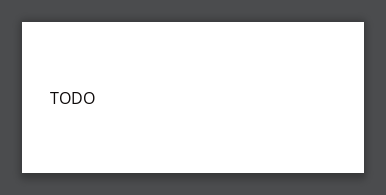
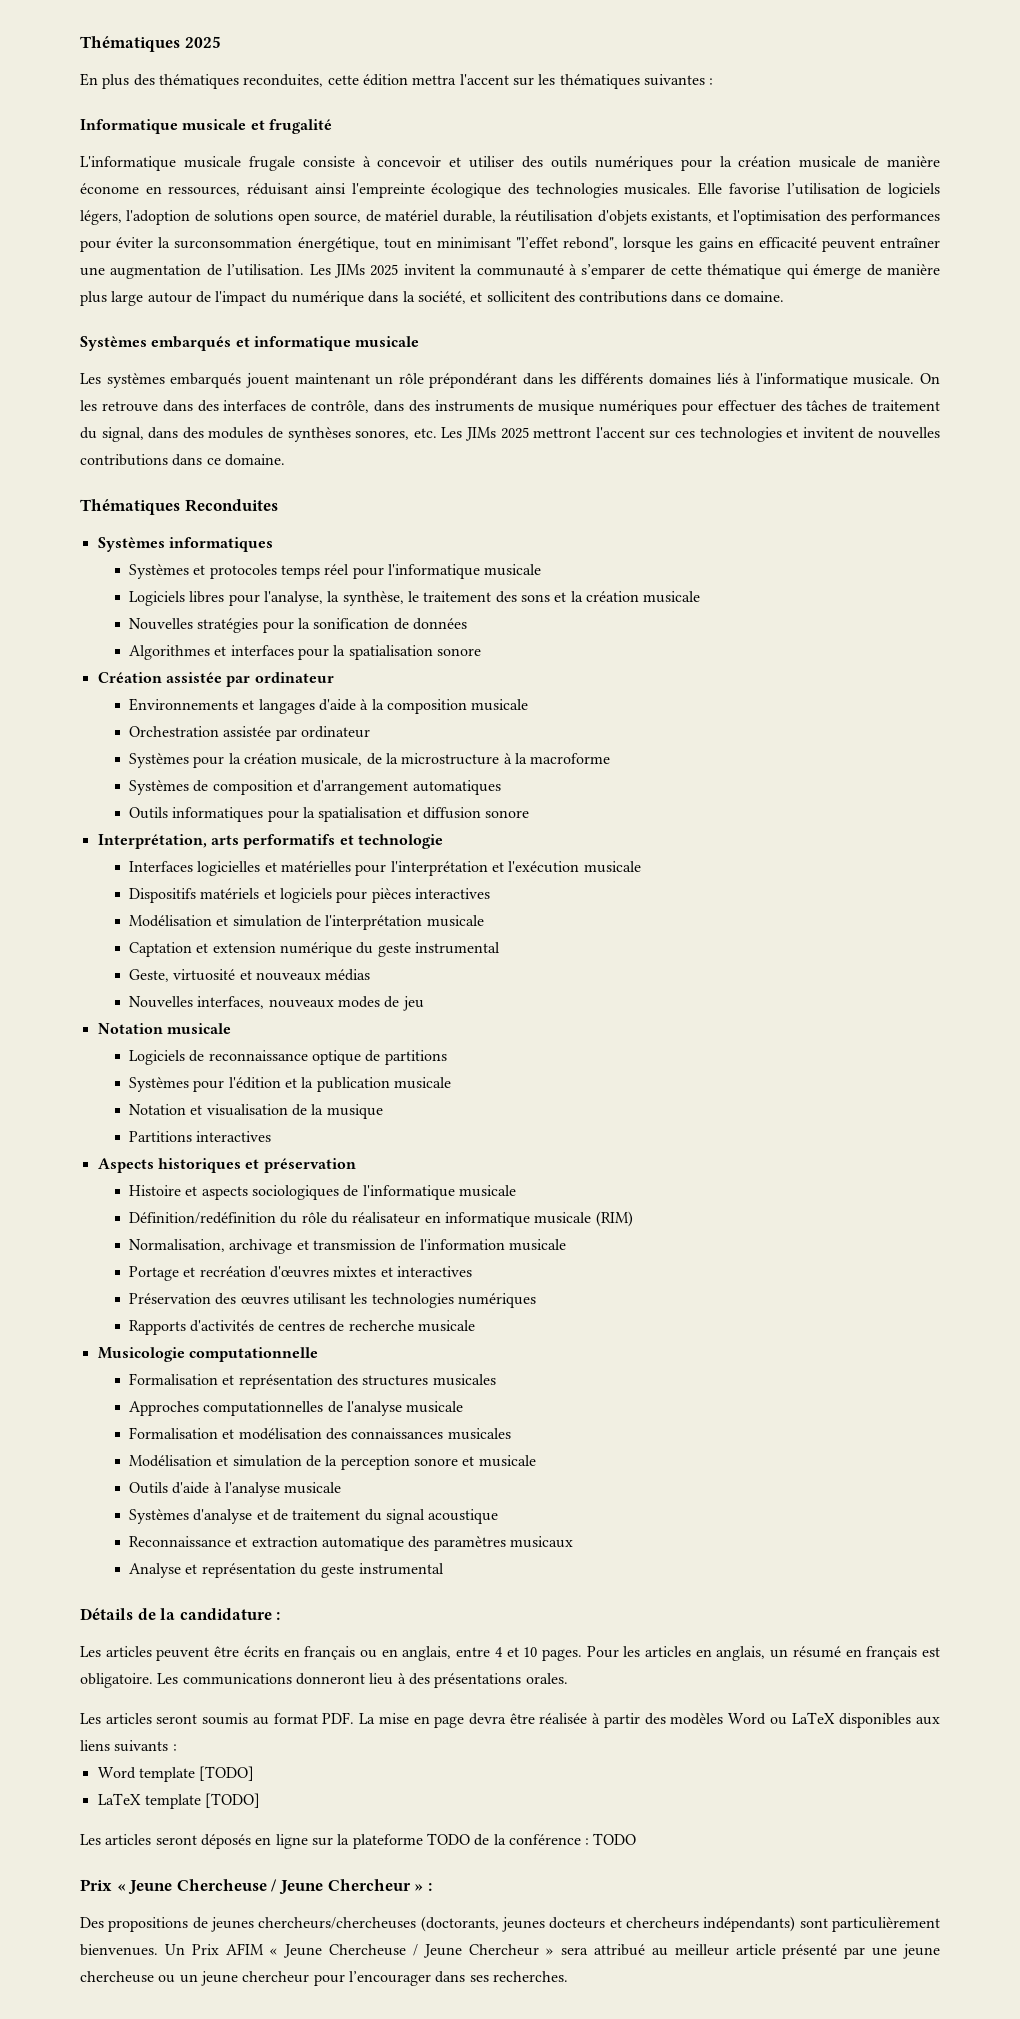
- TODO
+ Thématiques 2025
+ En plus des thématiques reconduites, cette édition mettra l'accent sur les thématiques suivantes :
+ Informatique musicale et frugalité
+ L'informatique musicale frugale consiste à concevoir et utiliser des outils numériques pour la création musicale de manière économe en ressources, réduisant ainsi l'empreinte écologique des technologies musicales. Elle favorise l’utilisation de logiciels légers, l'adoption de solutions open source, de matériel durable, la réutilisation d'objets existants, et l'optimisation des performances pour éviter la surconsommation énergétique, tout en minimisant "l’effet rebond", lorsque les gains en efficacité peuvent entraîner une augmentation de l’utilisation. Les JIMs 2025 invitent la communauté à s’emparer de cette thématique qui émerge de manière plus large autour de l'impact du numérique dans la société, et sollicitent des contributions dans ce domaine.
+ Systèmes embarqués et informatique musicale
+ Les systèmes embarqués jouent maintenant un rôle prépondérant dans les différents domaines liés à l'informatique musicale. On les retrouve dans des interfaces de contrôle, dans des instruments de musique numériques pour effectuer des tâches de traitement du signal, dans des modules de synthèses sonores, etc. Les JIMs 2025 mettront l'accent sur ces technologies et invitent de nouvelles contributions dans ce domaine.
+ Thématiques Reconduites
+ Systèmes informatiques
+ Systèmes et protocoles temps réel pour l'informatique musicale
+ Logiciels libres pour l'analyse, la synthèse, le traitement des sons et la création musicale
+ Nouvelles stratégies pour la sonification de données
+ Algorithmes et interfaces pour la spatialisation sonore
+ Création assistée par ordinateur
+ Environnements et langages d'aide à la composition musicale
+ Orchestration assistée par ordinateur
+ Systèmes pour la création musicale, de la microstructure à la macroforme
+ Systèmes de composition et d'arrangement automatiques
+ Outils informatiques pour la spatialisation et diffusion sonore
+ Interprétation, arts performatifs et technologie
+ Interfaces logicielles et matérielles pour l'interprétation et l'exécution musicale
+ Dispositifs matériels et logiciels pour pièces interactives
+ Modélisation et simulation de l'interprétation musicale
+ Captation et extension numérique du geste instrumental
+ Geste, virtuosité et nouveaux médias
+ Nouvelles interfaces, nouveaux modes de jeu
+ Notation musicale
+ Logiciels de reconnaissance optique de partitions
+ Systèmes pour l'édition et la publication musicale
+ Notation et visualisation de la musique
+ Partitions interactives
+ Aspects historiques et préservation
+ Histoire et aspects sociologiques de l'informatique musicale
+ Définition/redéfinition du rôle du réalisateur en informatique musicale (RIM)
+ Normalisation, archivage et transmission de l'information musicale
+ Portage et recréation d'œuvres mixtes et interactives
+ Préservation des œuvres utilisant les technologies numériques
+ Rapports d'activités de centres de recherche musicale
+ Musicologie computationnelle
+ Formalisation et représentation des structures musicales
+ Approches computationnelles de l'analyse musicale
+ Formalisation et modélisation des connaissances musicales
+ Modélisation et simulation de la perception sonore et musicale
+ Outils d'aide à l'analyse musicale
+ Systèmes d'analyse et de traitement du signal acoustique
+ Reconnaissance et extraction automatique des paramètres musicaux
+ Analyse et représentation du geste instrumental
+ Détails de la candidature :
+ Les articles peuvent être écrits en français ou en anglais, entre 4 et 10 pages. Pour les articles en anglais, un résumé en français est obligatoire. Les communications donneront lieu à des présentations orales.
+ Les articles seront soumis au format PDF. La mise en page devra être réalisée à partir des modèles Word ou LaTeX disponibles aux liens suivants :
+ Word template [TODO]
+ LaTeX template [TODO]
+ Les articles seront déposés en ligne sur la plateforme TODO de la conférence : TODO
+ Prix « Jeune Chercheuse / Jeune Chercheur » :
+ Des propositions de jeunes chercheurs/chercheuses (doctorants, jeunes docteurs et chercheurs indépendants) sont particulièrement bienvenues. Un Prix AFIM « Jeune Chercheuse / Jeune Chercheur » sera attribué au meilleur article présenté par une jeune chercheuse ou un jeune chercheur pour l’encourager dans ses recherches.

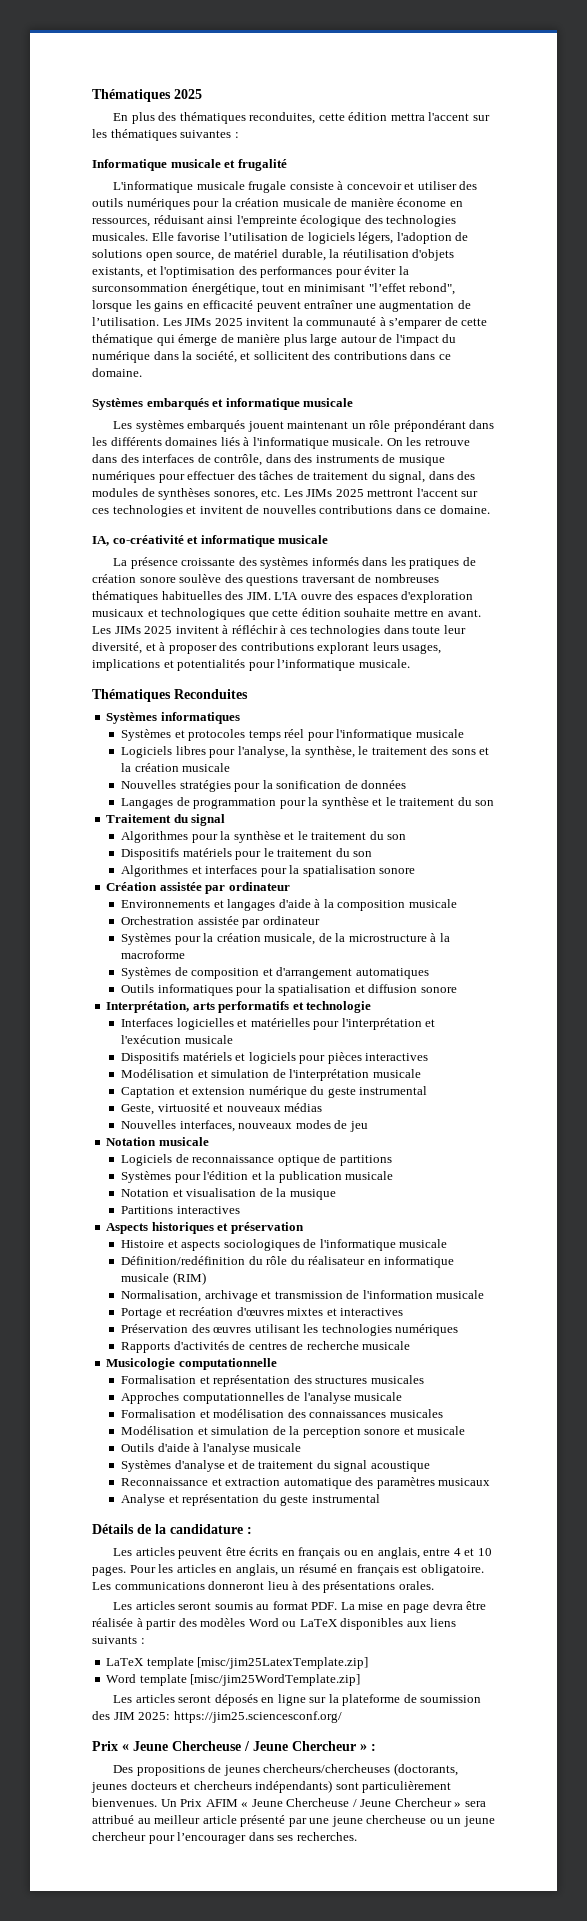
+ IA, co-créativité et informatique musicale
+ La présence croissante des systèmes informés dans les pratiques de création sonore soulève des questions traversant de nombreuses thématiques habituelles des JIM. L'IA ouvre des espaces d'exploration musicaux et technologiques que cette édition souhaite mettre en avant. Les JIMs 2025 invitent à réfléchir à ces technologies dans toute leur diversité, et à proposer des contributions explorant leurs usages, implications et potentialités pour l’informatique musicale.
+ Langages de programmation pour la synthèse et le traitement du son
+ Traitement du signal
+ Algorithmes pour la synthèse et le traitement du son
+ Dispositifs matériels pour le traitement du son
+ LaTeX template [misc/jim25LatexTemplate.zip]
- Word template [TODO]
- LaTeX template [TODO]
+ Word template [misc/jim25WordTemplate.zip]
- Les articles seront déposés en ligne sur la plateforme TODO de la conférence : TODO
+ Les articles seront déposés en ligne sur la plateforme de soumission des JIM 2025: https://jim25.sciencesconf.org/

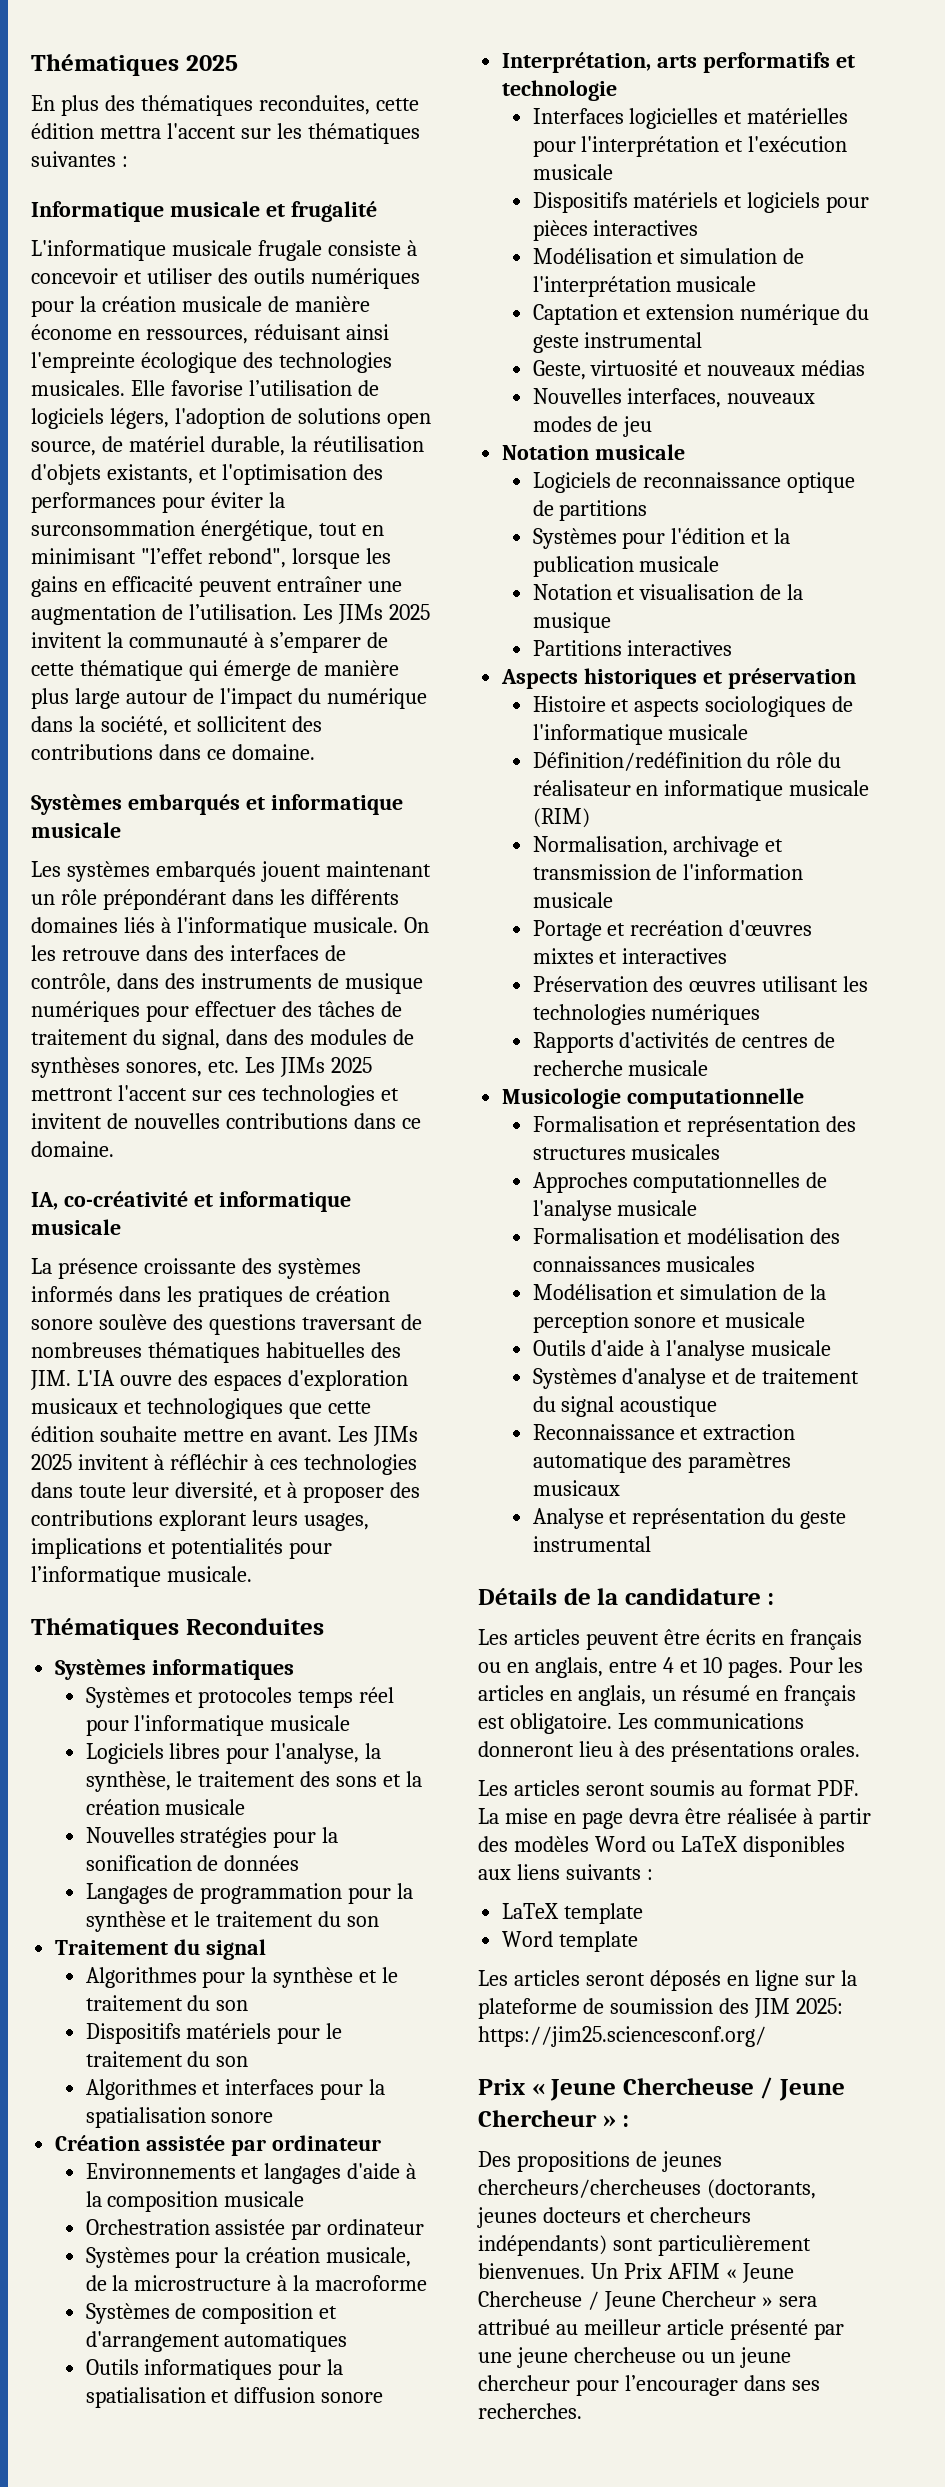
- LaTeX template [misc/jim25LatexTemplate.zip]
+ LaTeX template
- Word template [misc/jim25WordTemplate.zip]
+ Word template

